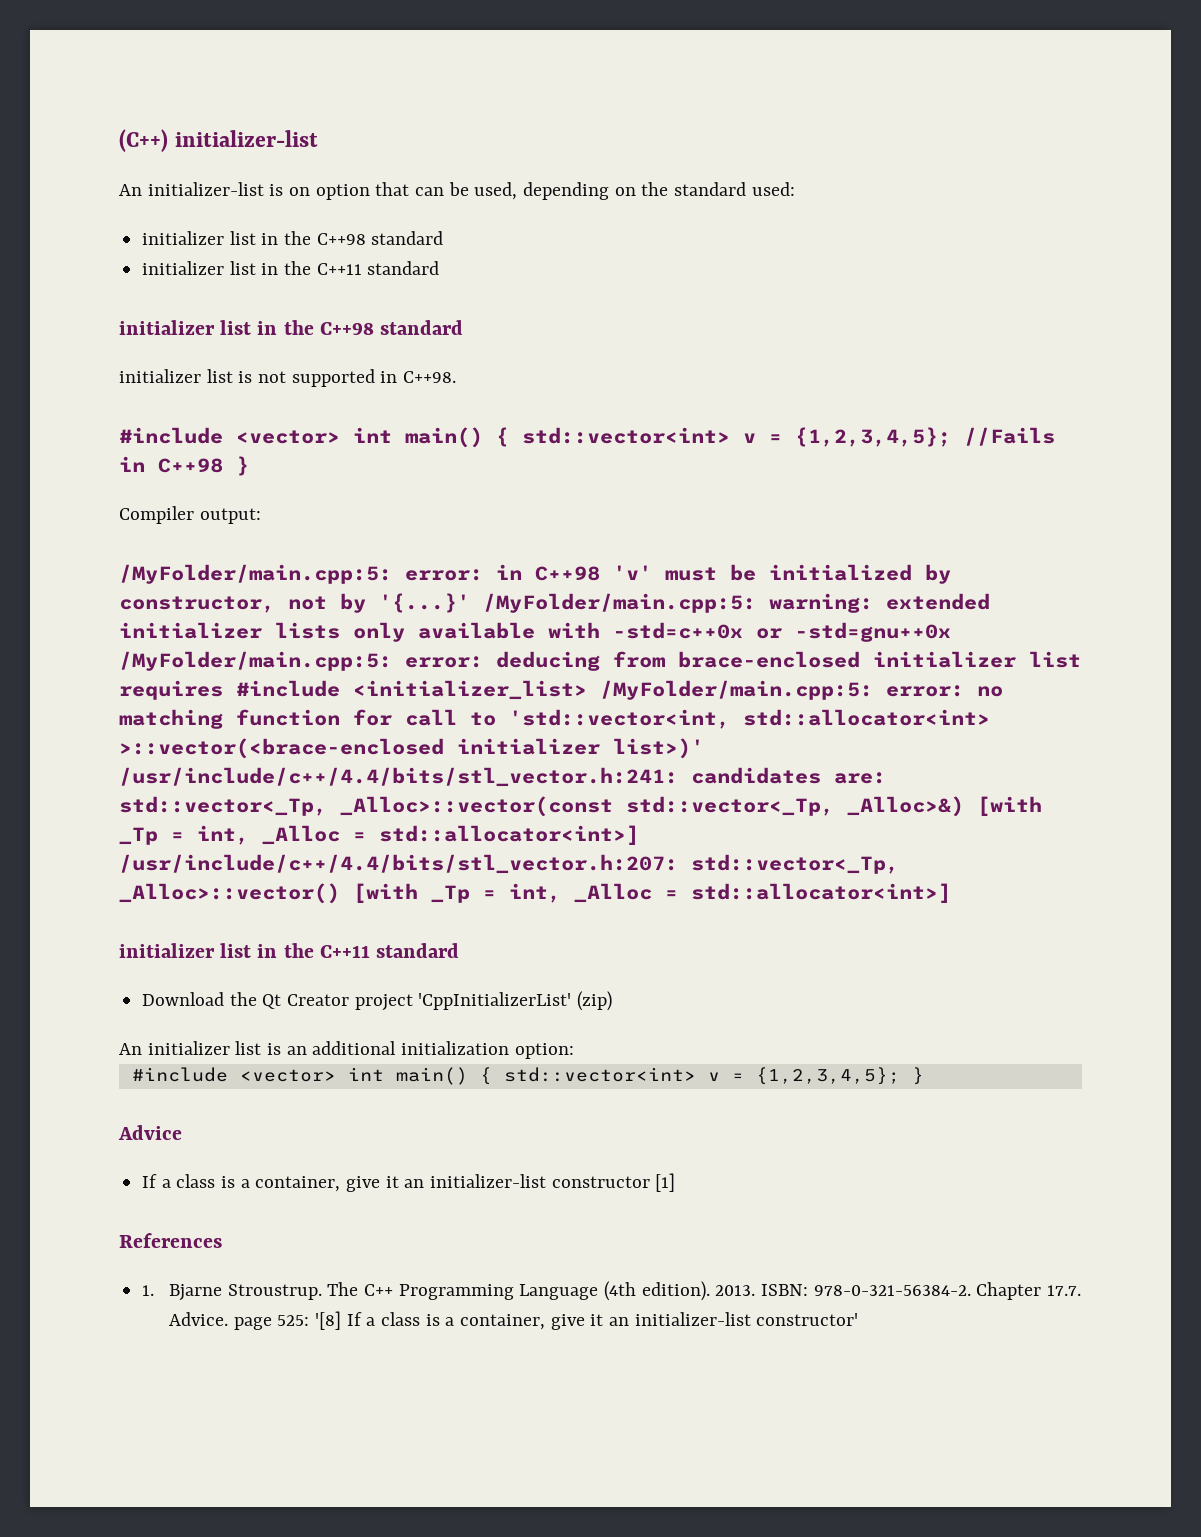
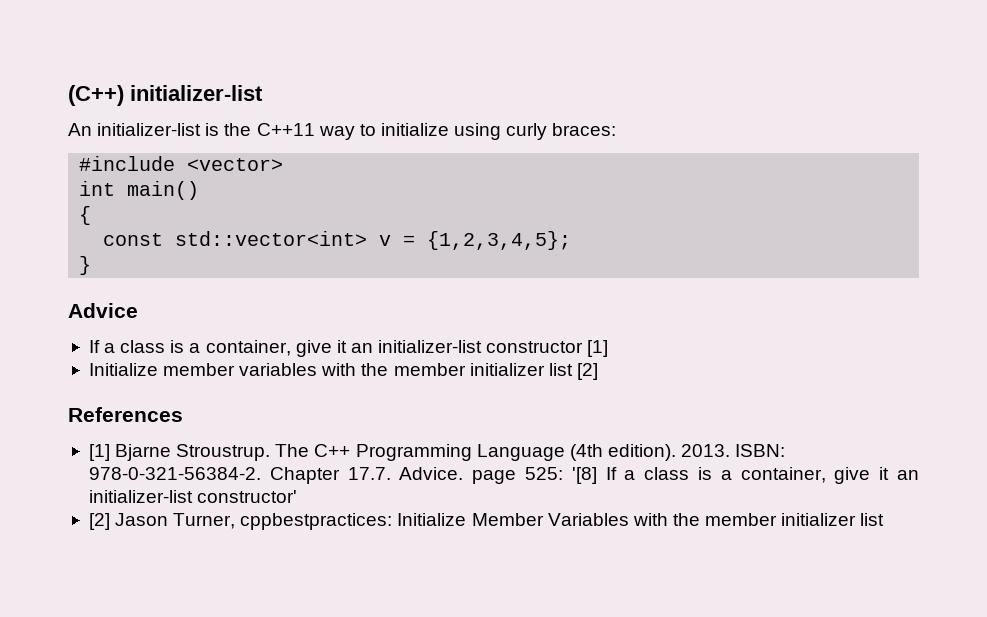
- An initializer-list is on option that can be used, depending on the standard used:
- initializer list in the C++98 standard
- initializer list in the C++11 standard
- initializer list in the C++98 standard
- initializer list is not supported in C++98.
- #include <vector> int main() { std::vector<int> v = {1,2,3,4,5}; //Fails in C++98 }
- Compiler output:
- /MyFolder/main.cpp:5: error: in C++98 'v' must be initialized by constructor, not by '{...}' /MyFolder/main.cpp:5: warning: extended initializer lists only available with -std=c++0x or -std=gnu++0x /MyFolder/main.cpp:5: error: deducing from brace-enclosed initializer list requires #include <initializer_list> /MyFolder/main.cpp:5: error: no matching function for call to 'std::vector<int, std::allocator<int> >::vector(<brace-enclosed initializer list>)' /usr/include/c++/4.4/bits/stl_vector.h:241: candidates are: std::vector<_Tp, _Alloc>::vector(const std::vector<_Tp, _Alloc>&) [with _Tp = int, _Alloc = std::allocator<int>] /usr/include/c++/4.4/bits/stl_vector.h:207: std::vector<_Tp, _Alloc>::vector() [with _Tp = int, _Alloc = std::allocator<int>]
- initializer list in the C++11 standard
- Download the Qt Creator project 'CppInitializerList' (zip)
- An initializer list is an additional initialization option:
- #include <vector> int main() { std::vector<int> v = {1,2,3,4,5}; }
+ An initializer-list is the C++11 way to initialize using curly braces:
+ #include <vector>
+ int main()
+ {
+ const std::vector<int> v = {1,2,3,4,5};
+ }
+ Initialize member variables with the member initializer list [2]
- 1. Bjarne Stroustrup.
+ [1] Bjarne Stroustrup.
+ [2] Jason Turner, cppbestpractices: Initialize Member Variables with the member initializer list

